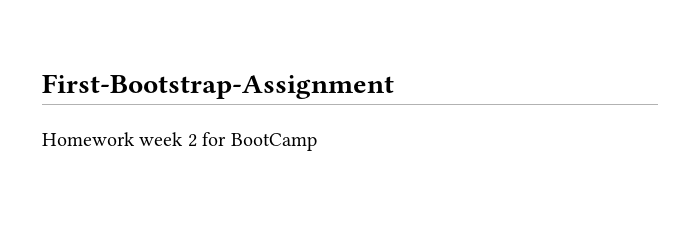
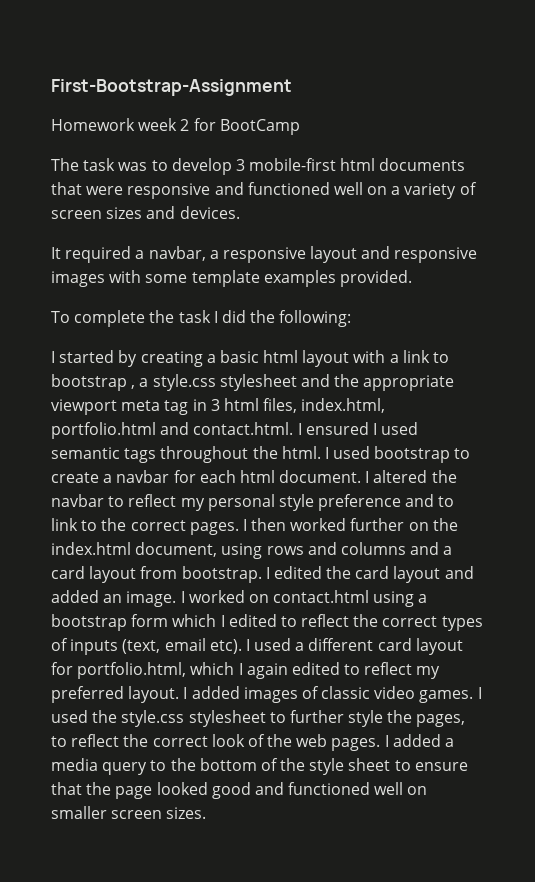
+ The task was to develop 3 mobile-first html documents that were responsive and functioned well on a variety of screen sizes and devices.
+ It required a navbar, a responsive layout and responsive images with some template examples provided.
+ To complete the task I did the following:
+ I started by creating a basic html layout with a link to bootstrap , a style.css stylesheet and the appropriate viewport meta tag in 3 html files, index.html, portfolio.html and contact.html. I ensured I used semantic tags throughout the html. I used bootstrap to create a navbar for each html document. I altered the navbar to reflect my personal style preference and to link to the correct pages. I then worked further on the index.html document, using rows and columns and a card layout from bootstrap. I edited the card layout and added an image. I worked on contact.html using a bootstrap form which I edited to reflect the correct types of inputs (text, email etc). I used a different card layout for portfolio.html, which I again edited to reflect my preferred layout. I added images of classic video games. I used the style.css stylesheet to further style the pages, to reflect the correct look of the web pages. I added a media query to the bottom of the style sheet to ensure that the page looked good and functioned well on smaller screen sizes.

